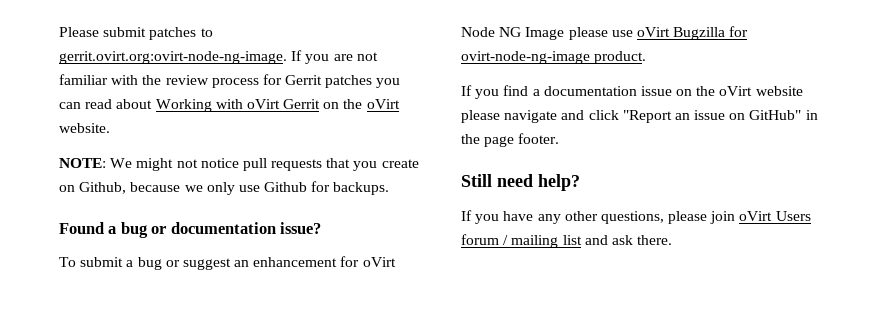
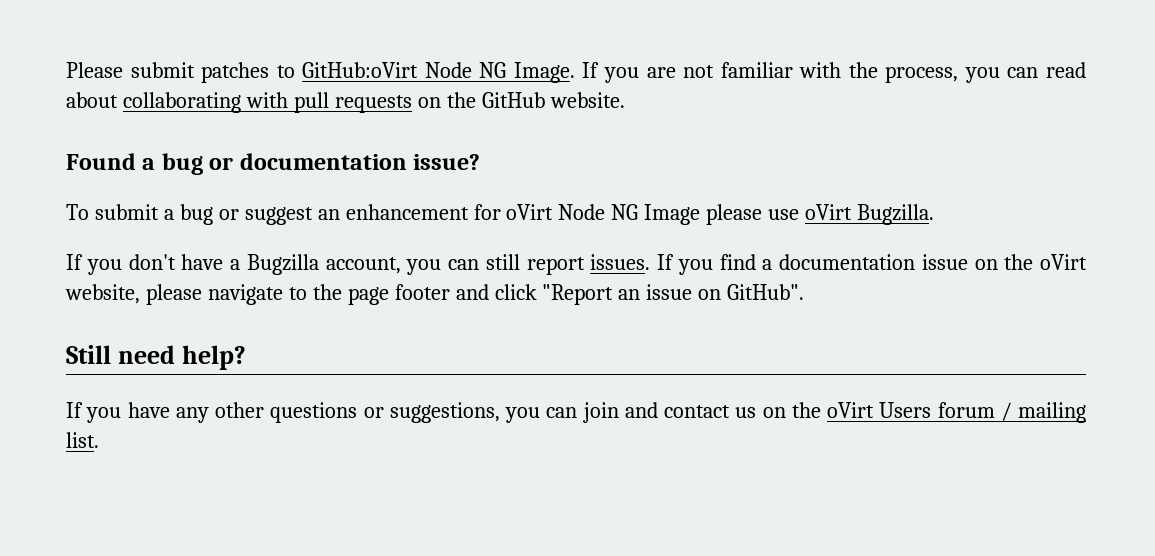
- Please submit patches to gerrit.ovirt.org:ovirt-node-ng-image. If you are not familiar with the review process for Gerrit patches you can read about Working with oVirt Gerrit on the oVirt website.
+ Please submit patches to GitHub:oVirt Node NG Image. If you are not familiar with the process, you can read about collaborating with pull requests on the GitHub website.
- NOTE: We might not notice pull requests that you create on Github, because we only use Github for backups.
- To submit a bug or suggest an enhancement for oVirt Node NG Image please use oVirt Bugzilla for ovirt-node-ng-image product.
- If you find a documentation issue on the oVirt website please navigate and click "Report an issue on GitHub" in the page footer.
+ To submit a bug or suggest an enhancement for oVirt Node NG Image please use oVirt Bugzilla.
+ If you don't have a Bugzilla account, you can still report issues. If you find a documentation issue on the oVirt website, please navigate to the page footer and click "Report an issue on GitHub".
- If you have any other questions, please join oVirt Users forum / mailing list and ask there.
+ If you have any other questions or suggestions, you can join and contact us on the oVirt Users forum / mailing list.

